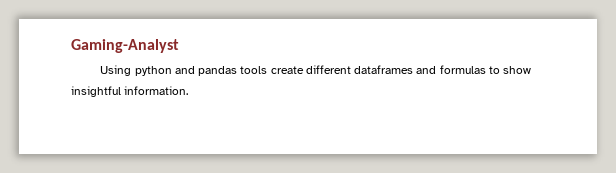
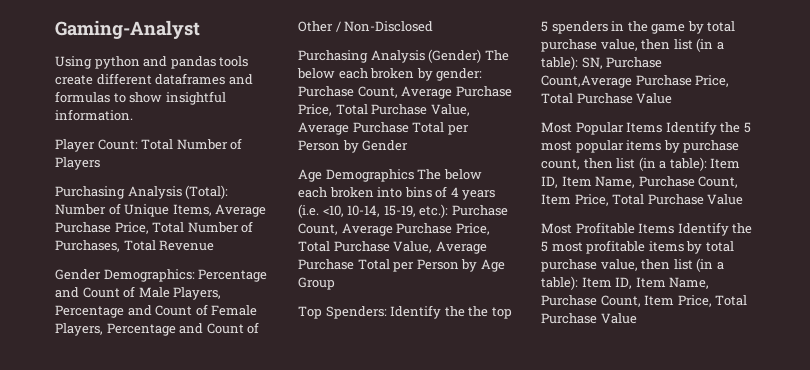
+ Player Count: Total Number of Players
+ Purchasing Analysis (Total): Number of Unique Items, Average Purchase Price, Total Number of Purchases, Total Revenue
+ Gender Demographics: Percentage and Count of Male Players, Percentage and Count of Female Players, Percentage and Count of Other / Non-Disclosed
+ Purchasing Analysis (Gender) The below each broken by gender: Purchase Count, Average Purchase Price, Total Purchase Value, Average Purchase Total per Person by Gender
+ Age Demographics The below each broken into bins of 4 years (i.e. <10, 10-14, 15-19, etc.): Purchase Count, Average Purchase Price, Total Purchase Value, Average Purchase Total per Person by Age Group
+ Top Spenders: Identify the the top 5 spenders in the game by total purchase value, then list (in a table): SN, Purchase Count,Average Purchase Price, Total Purchase Value
+ Most Popular Items Identify the 5 most popular items by purchase count, then list (in a table): Item ID, Item Name, Purchase Count, Item Price, Total Purchase Value
+ Most Profitable Items Identify the 5 most profitable items by total purchase value, then list (in a table): Item ID, Item Name, Purchase Count, Item Price, Total Purchase Value

